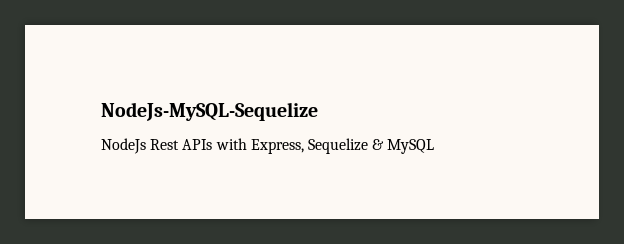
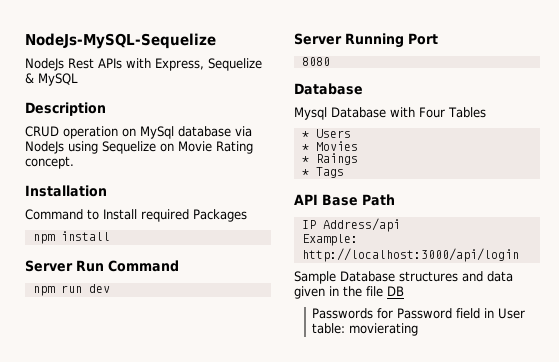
+ Description
+ CRUD operation on MySql database via NodeJs using Sequelize on Movie Rating concept.
+ Installation
+ Command to Install required Packages
+ npm install
+ Server Run Command
+ npm run dev
+ Server Running Port
+ 8080
+ Database
+ Mysql Database with Four Tables
+ * Users
+ * Movies
+ * Raings
+ * Tags
+ API Base Path
+ IP Address/api
+ Example: http://localhost:3000/api/login
+ Sample Database structures and data given in the file DB
+ Passwords for Password field in User table: movierating

